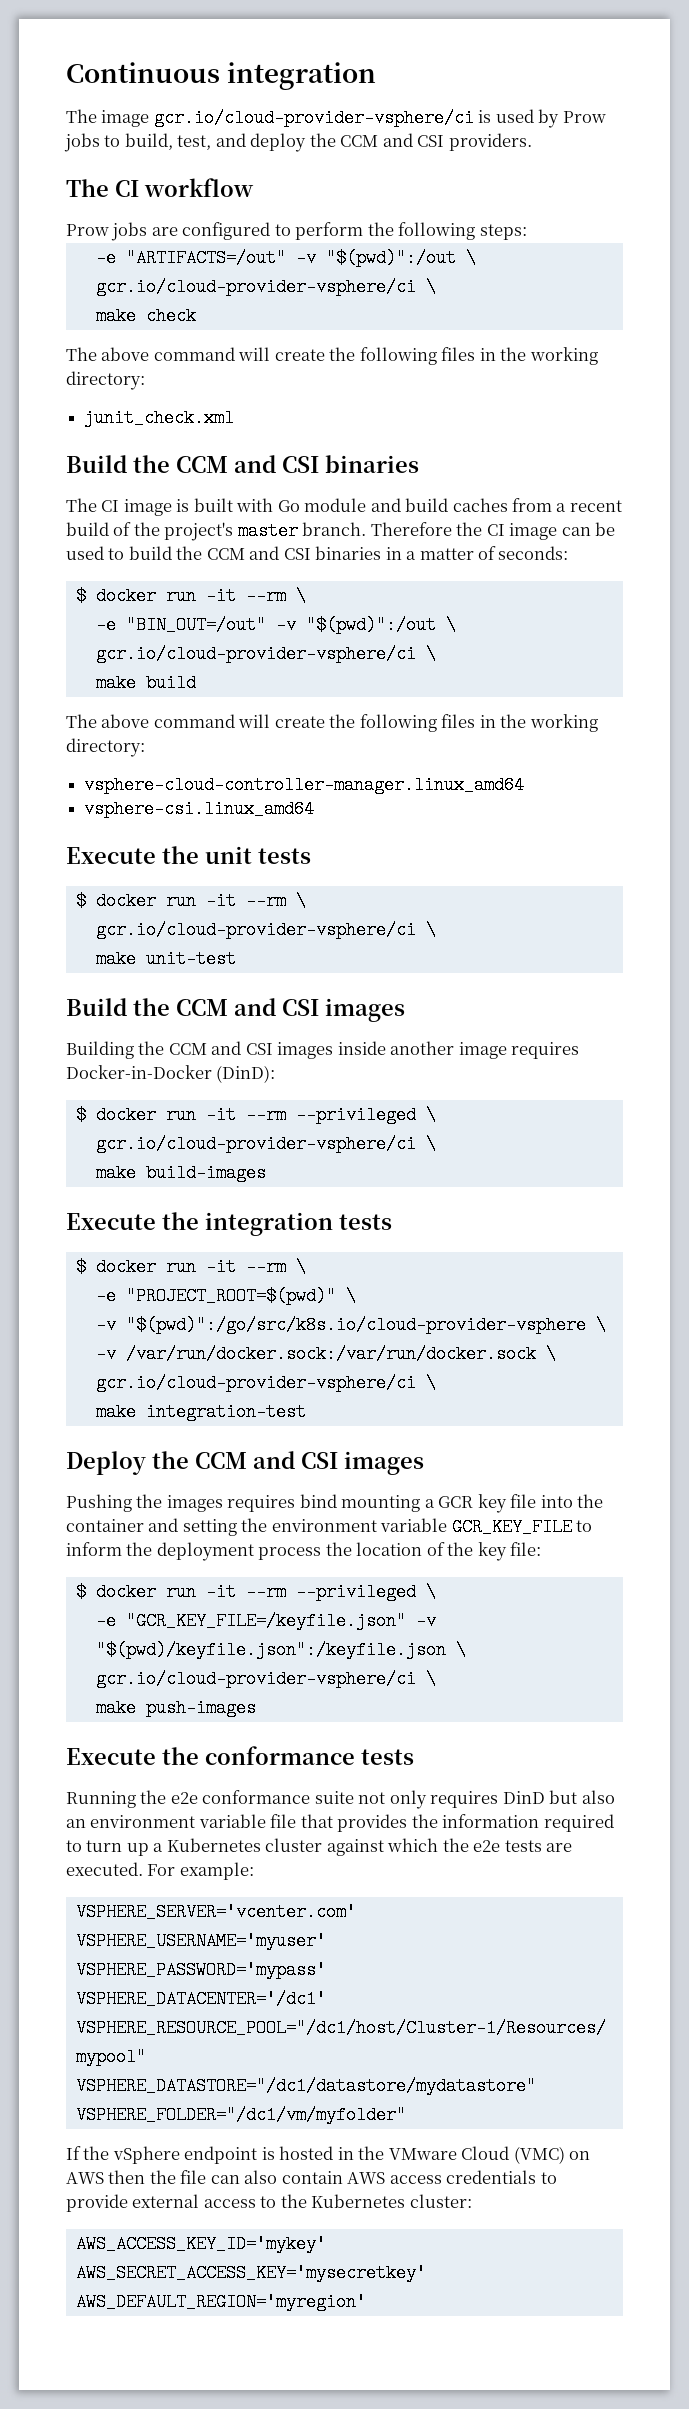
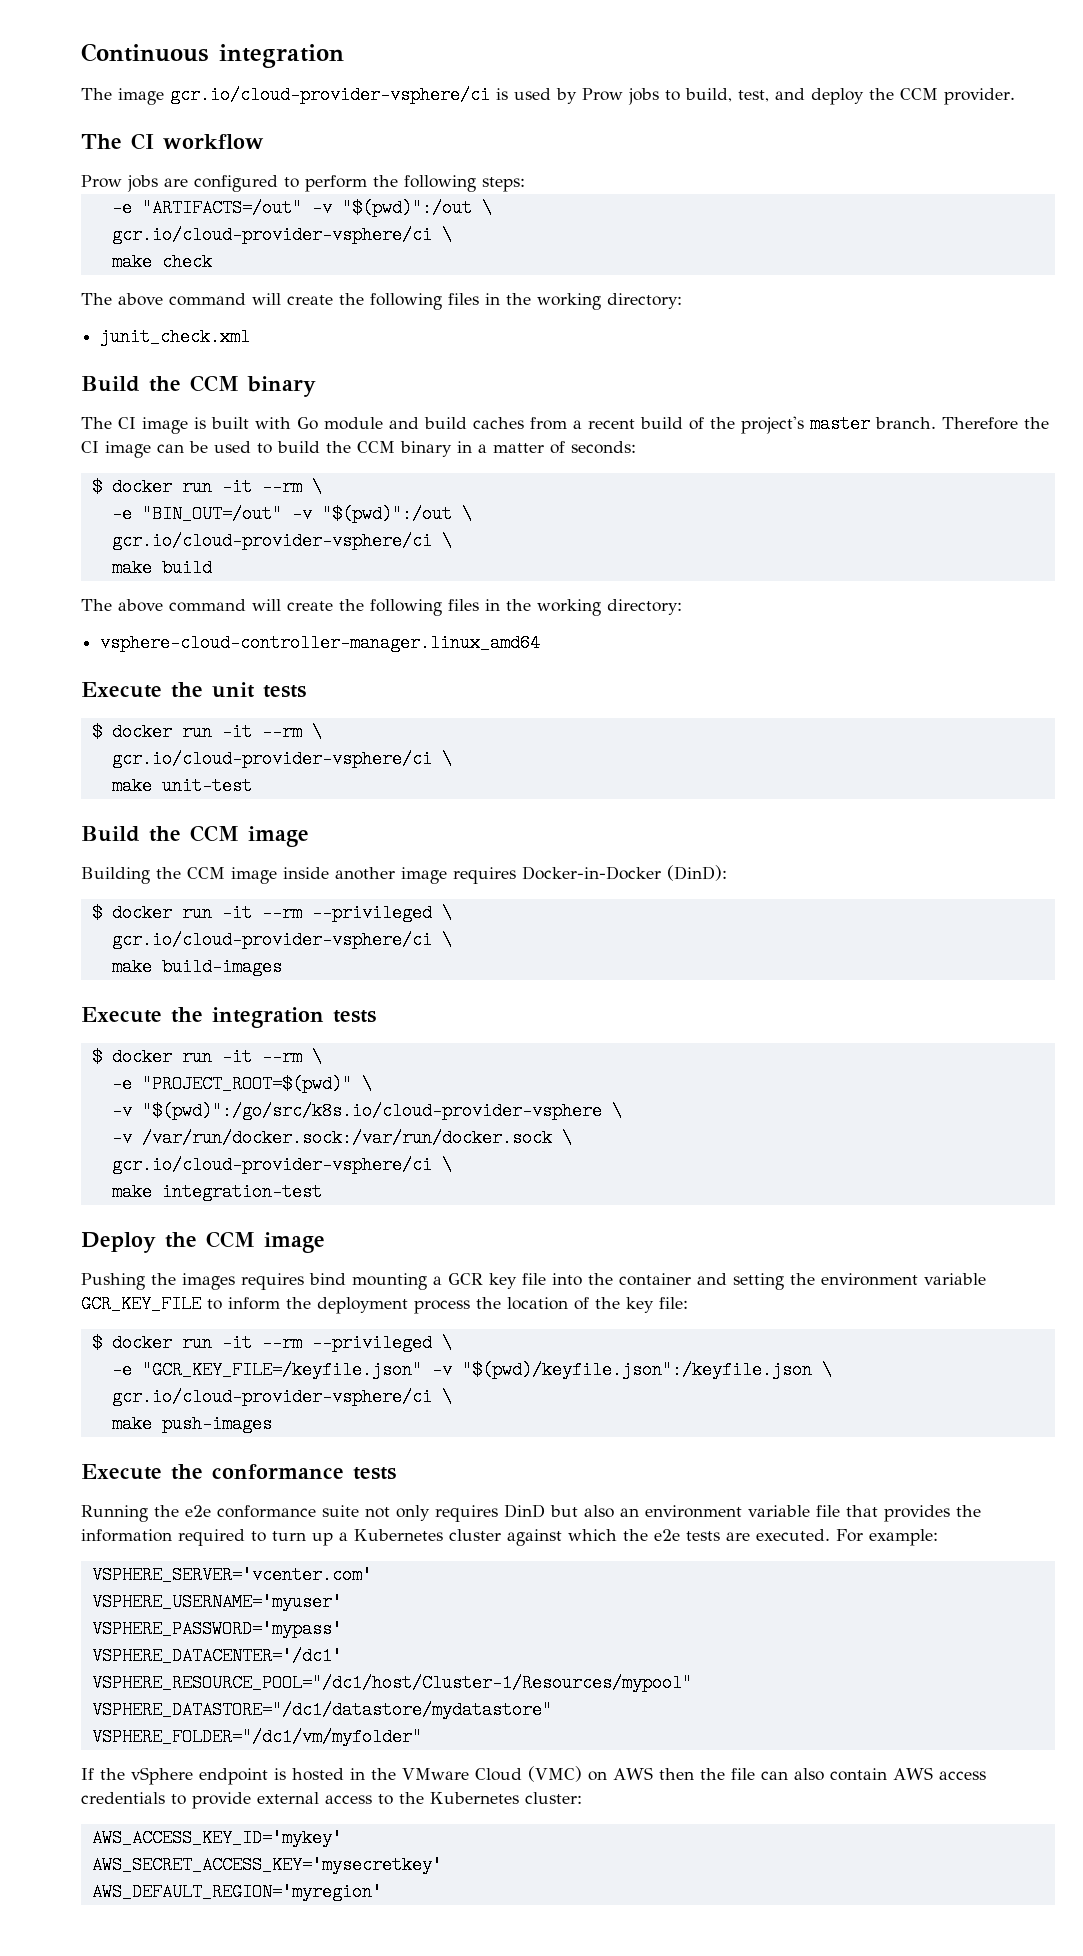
- The image gcr.io/cloud-provider-vsphere/ci is used by Prow jobs to build, test, and deploy the CCM and CSI providers.
+ The image gcr.io/cloud-provider-vsphere/ci is used by Prow jobs to build, test, and deploy the CCM provider.
- Build the CCM and CSI binaries
+ Build the CCM binary
- Therefore the CI image can be used to build the CCM and CSI binaries in a matter of seconds:
+ Therefore the CI image can be used to build the CCM binary in a matter of seconds:
- vsphere-csi.linux_amd64
- Build the CCM and CSI images
+ Build the CCM image
- Building the CCM and CSI images inside another image requires Docker-in-Docker (DinD):
+ Building the CCM image inside another image requires Docker-in-Docker (DinD):
- Deploy the CCM and CSI images
+ Deploy the CCM image

